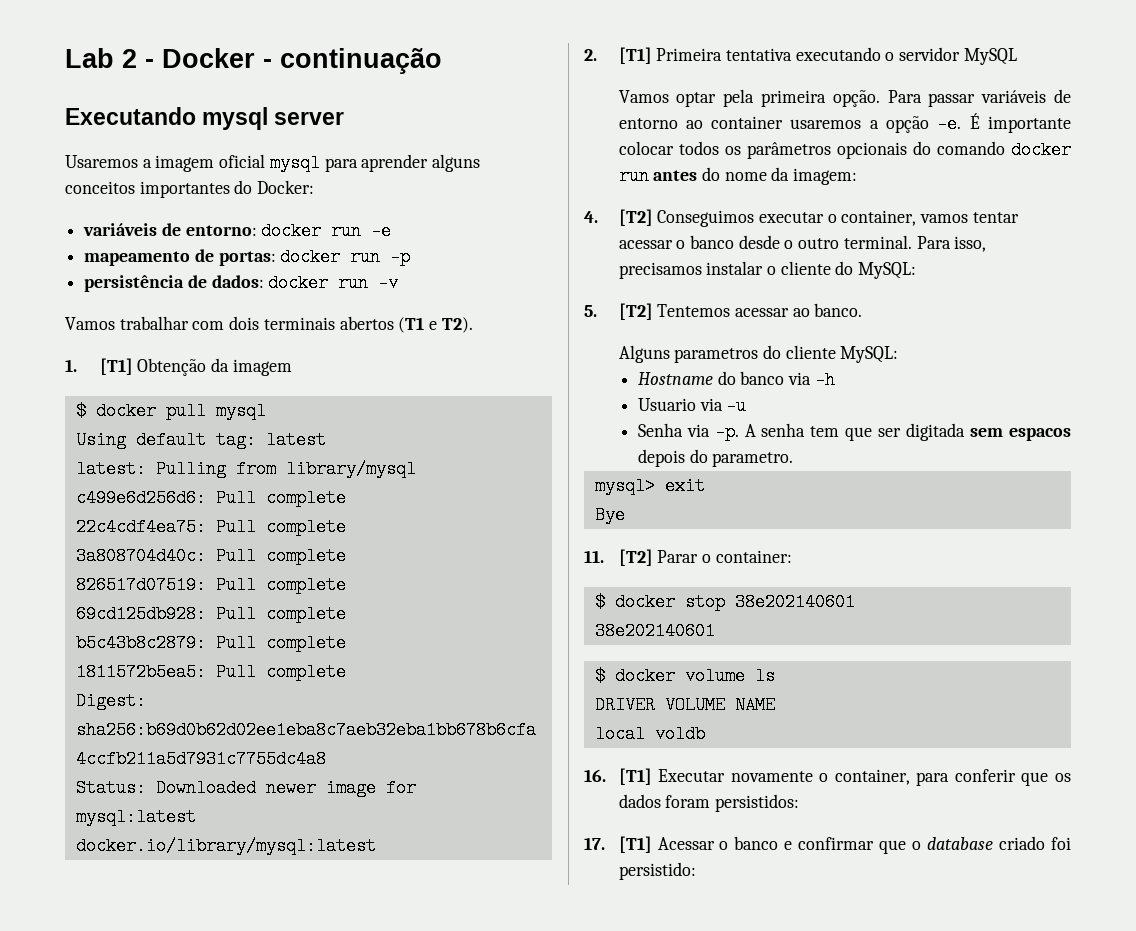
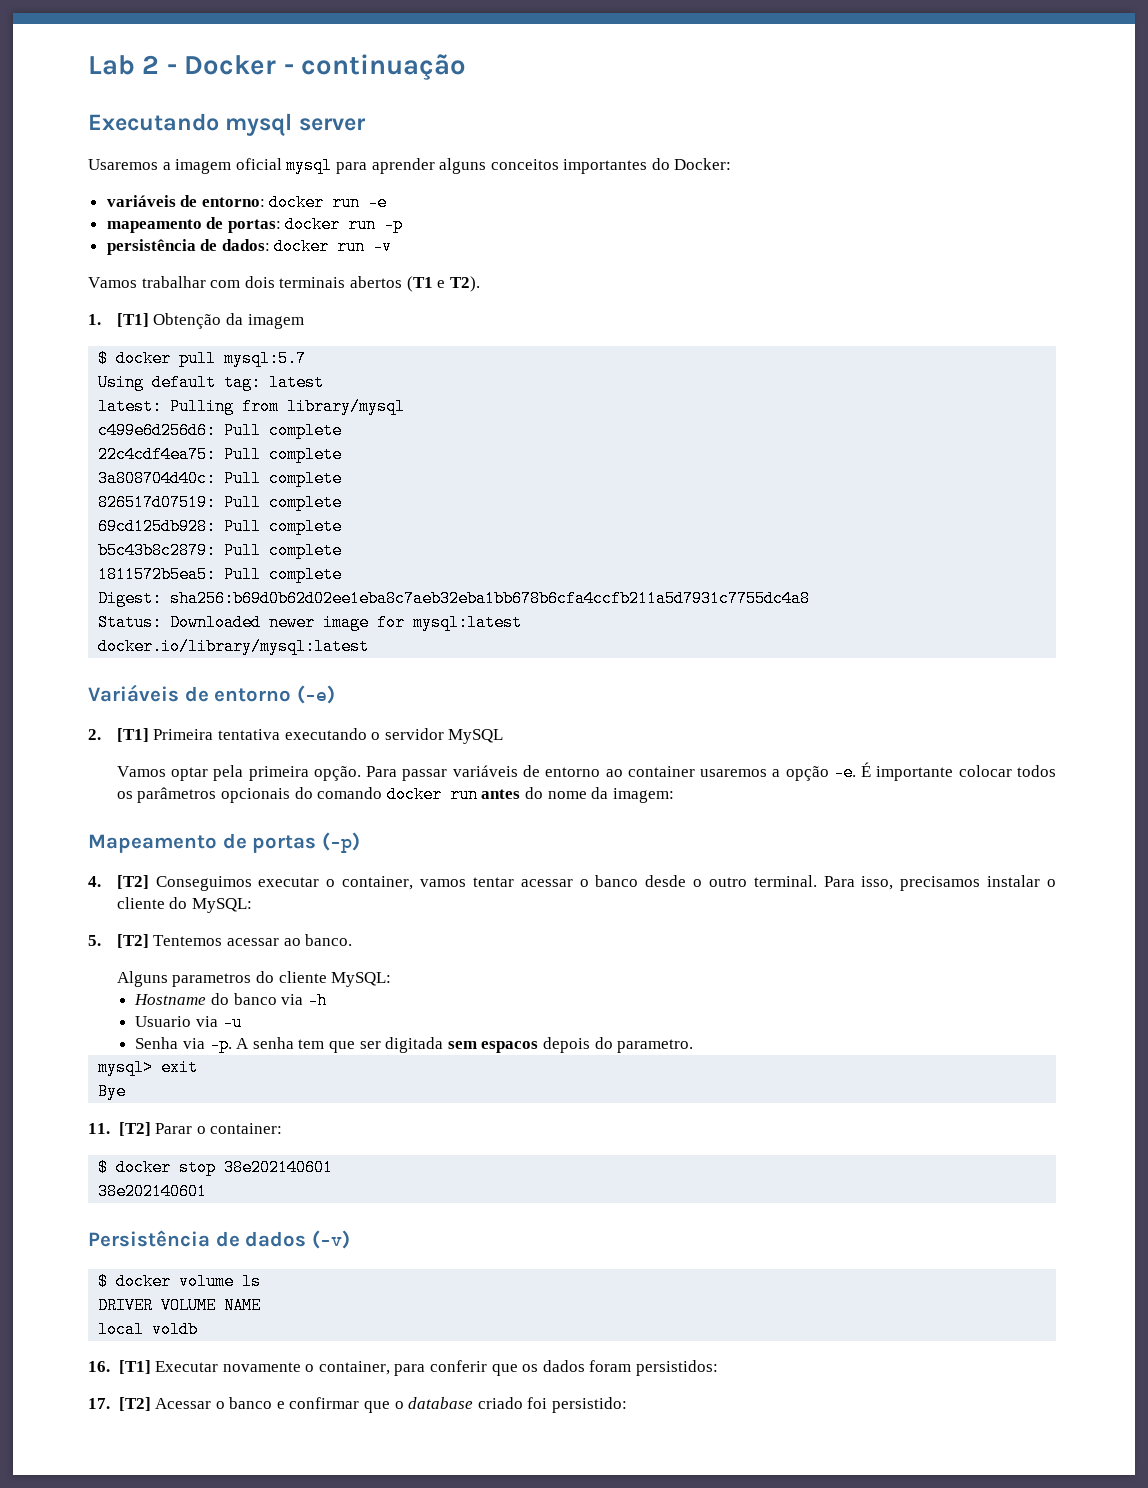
- $ docker pull mysql
+ $ docker pull mysql:5.7
+ Variáveis de entorno (-e)
+ Mapeamento de portas (-p)
+ Persistência de dados (-v)
- 17. [T1] Acessar o banco e confirmar que o database criado foi persistido:
+ 17. [T2] Acessar o banco e confirmar que o database criado foi persistido:

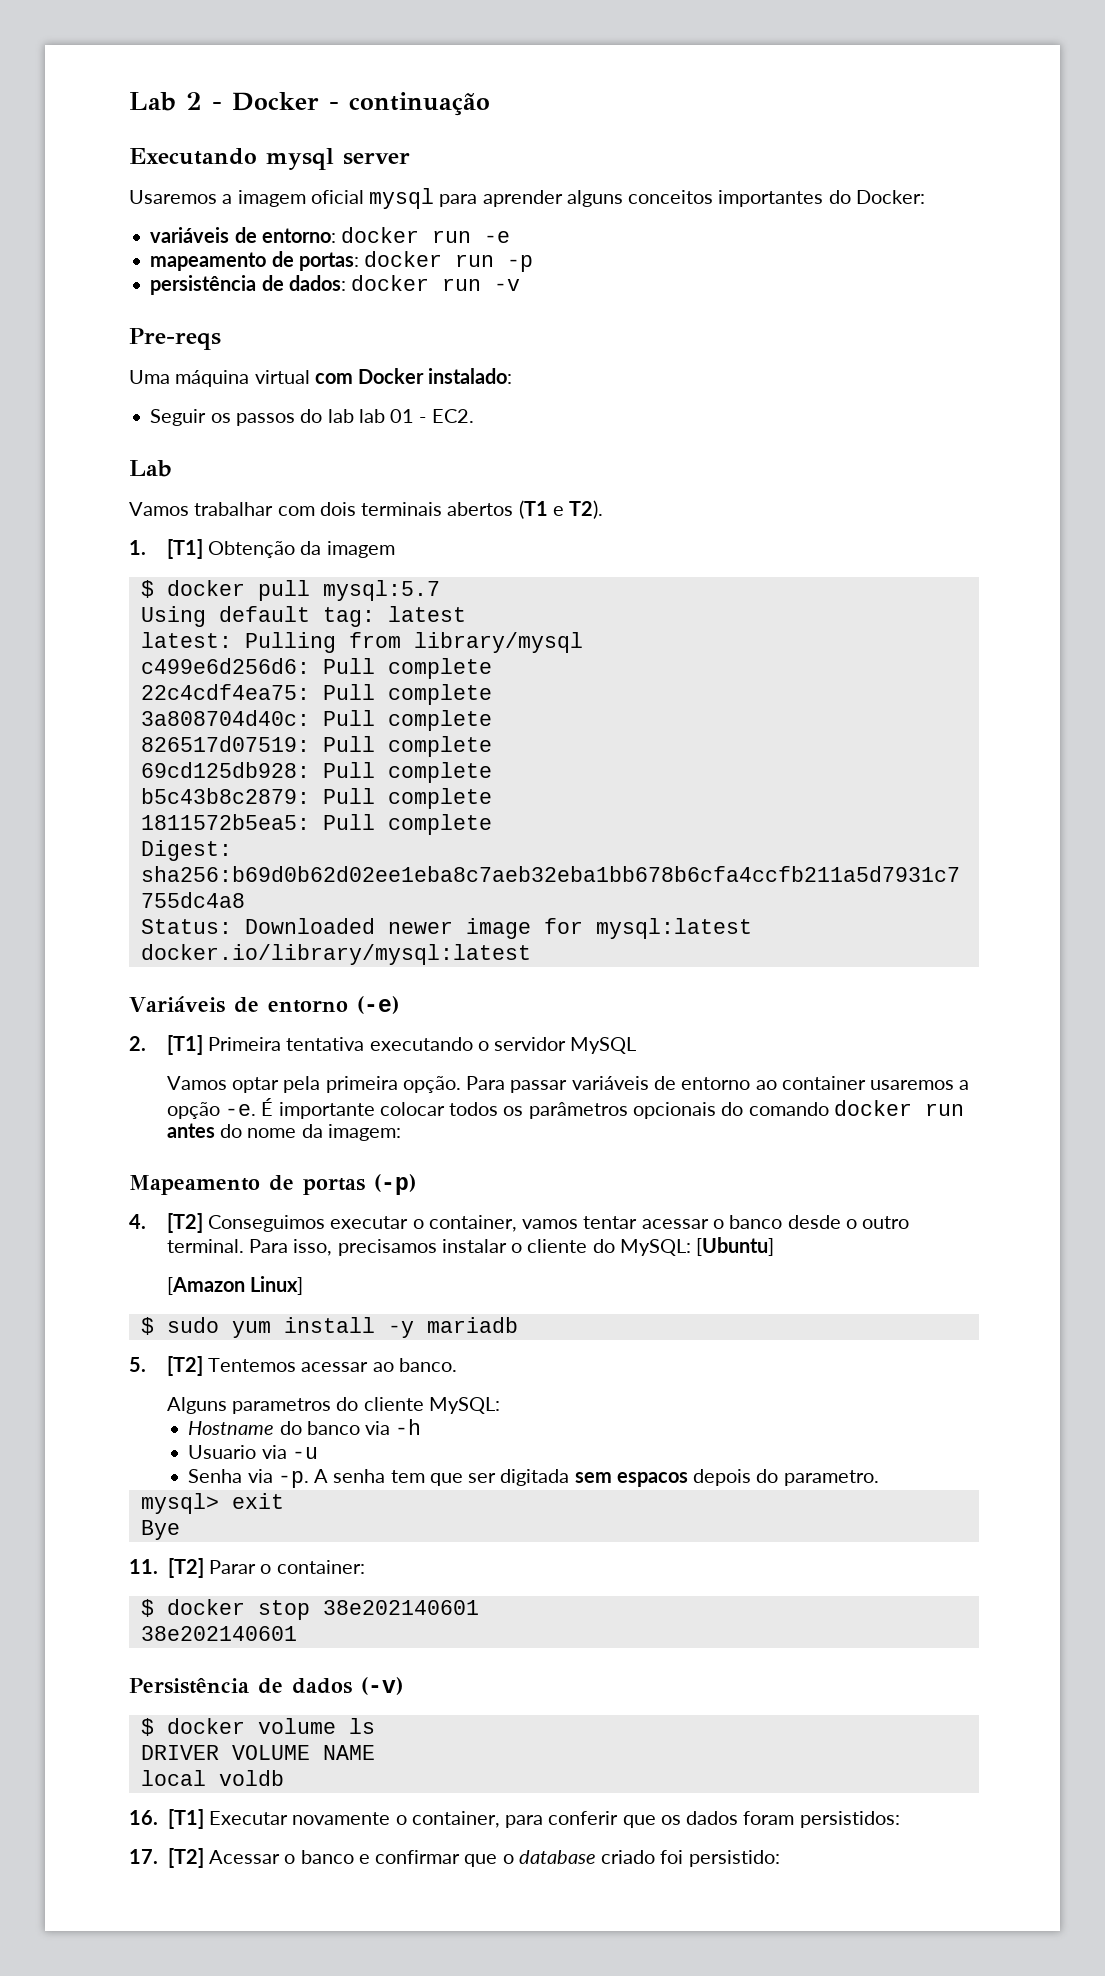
+ Pre-reqs
+ Uma máquina virtual com Docker instalado:
+ Seguir os passos do lab lab 01 - EC2.
+ Lab
- Para isso, precisamos instalar o cliente do MySQL:
+ Para isso, precisamos instalar o cliente do MySQL: [Ubuntu]
+ [Amazon Linux]
+ $ sudo yum install -y mariadb

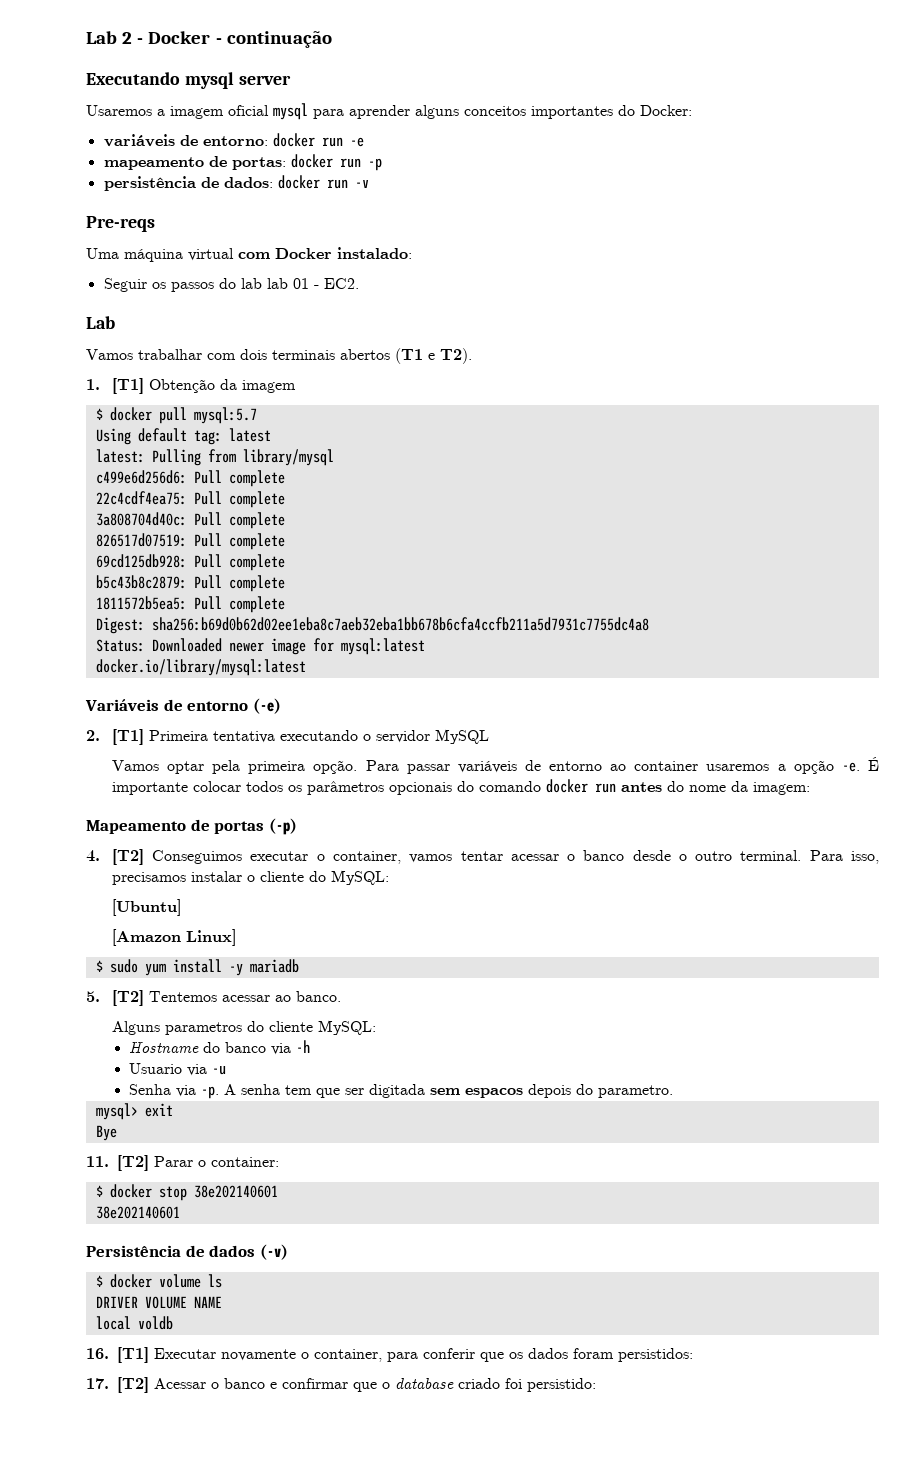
- Para isso, precisamos instalar o cliente do MySQL: [Ubuntu]
+ Para isso, precisamos instalar o cliente do MySQL:
+ [Ubuntu]

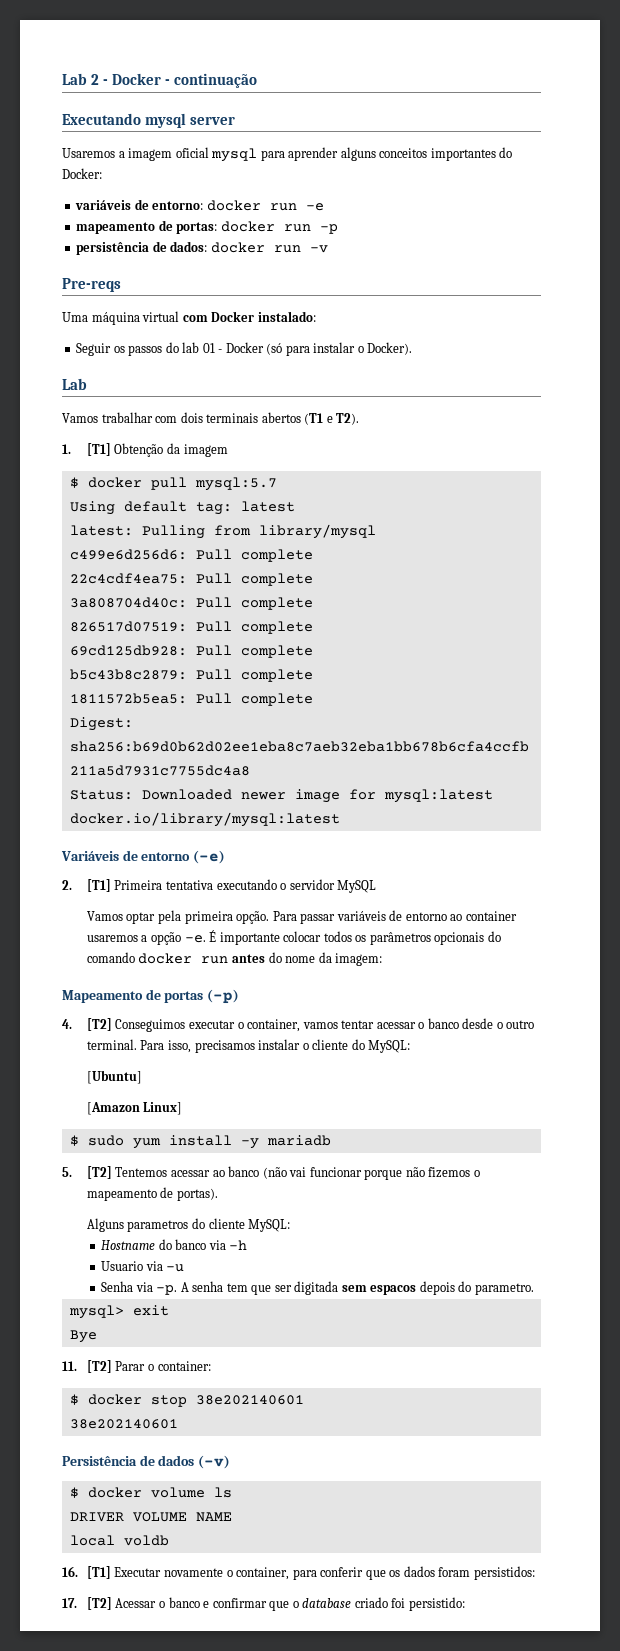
- Seguir os passos do lab lab 01 - EC2.
+ Seguir os passos do lab 01 - Docker (só para instalar o Docker).
- 5. [T2] Tentemos acessar ao banco.
+ 5. [T2] Tentemos acessar ao banco (não vai funcionar porque não fizemos o mapeamento de portas).

